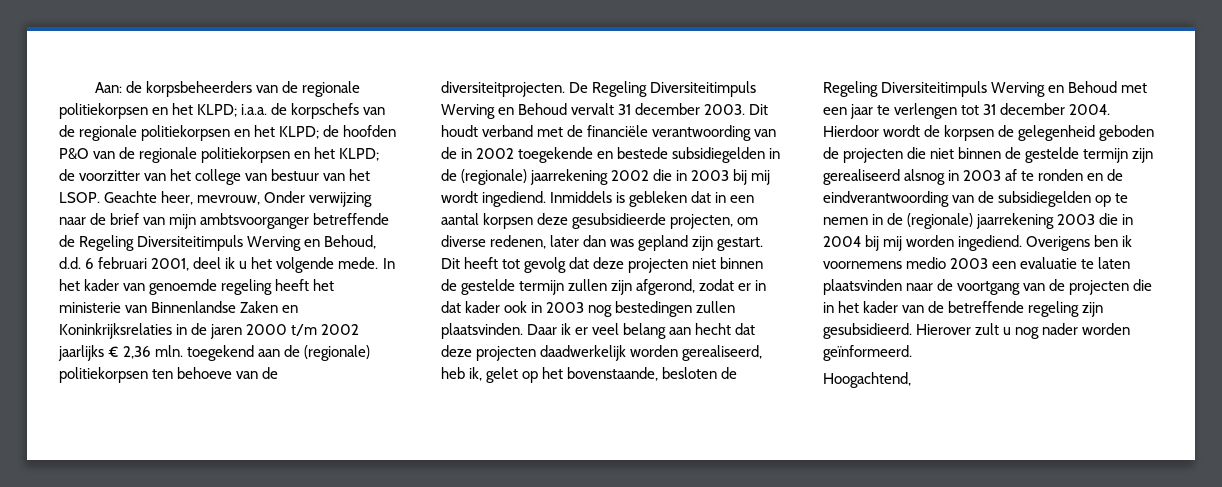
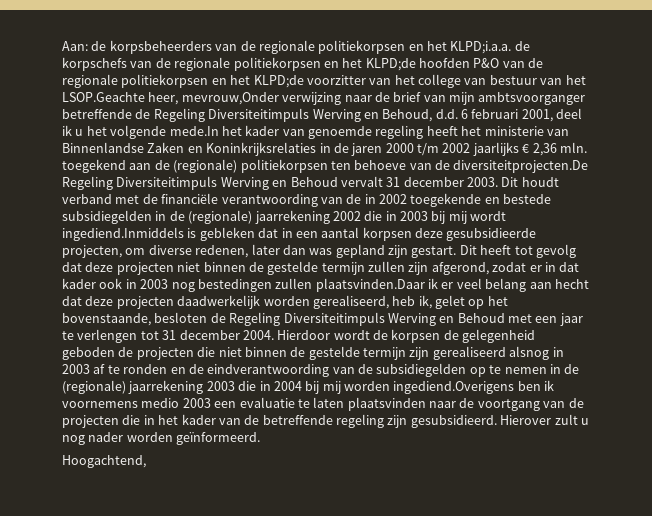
- de korpsbeheerders van de regionale politiekorpsen en het KLPD; i.a.a. de korpschefs van de regionale politiekorpsen en het KLPD; de hoofden P&O van de regionale politiekorpsen en het KLPD; de voorzitter van het college van bestuur van het LSOP. Geachte heer, mevrouw, Onder verwijzing naar de brief van mijn ambtsvoorganger betreffende de Regeling Diversiteitimpuls Werving en Behoud, d.d. 6 februari 2001, deel ik u het volgende mede. In het kader van genoemde regeling heeft het ministerie van Binnenlandse Zaken en Koninkrijksrelaties in de jaren 2000 t/m 2002 jaarlijks € 2,36 mln. toegekend aan de (regionale) politiekorpsen ten behoeve van de diversiteitprojecten. De Regeling Diversiteitimpuls Werving en Behoud vervalt 31 december 2003.
+ de korpsbeheerders van de regionale politiekorpsen en het KLPD;i.a.a. de korpschefs van de regionale politiekorpsen en het KLPD;de hoofden P&O van de regionale politiekorpsen en het KLPD;de voorzitter van het college van bestuur van het LSOP.Geachte heer, mevrouw,Onder verwijzing naar de brief van mijn ambtsvoorganger betreffende de Regeling Diversiteitimpuls Werving en Behoud, d.d. 6 februari 2001, deel ik u het volgende mede.In het kader van genoemde regeling heeft het ministerie van Binnenlandse Zaken en Koninkrijksrelaties in de jaren 2000 t/m 2002 jaarlijks € 2,36 mln. toegekend aan de (regionale) politiekorpsen ten behoeve van de diversiteitprojecten.De Regeling Diversiteitimpuls Werving en Behoud vervalt 31 december 2003.
- Dit houdt verband met de financiële verantwoording van de in 2002 toegekende en bestede subsidiegelden in de (regionale) jaarrekening 2002 die in 2003 bij mij wordt ingediend. Inmiddels is gebleken dat in een aantal korpsen deze gesubsidieerde projecten, om diverse redenen, later dan was gepland zijn gestart.
+ Dit houdt verband met de financiële verantwoording van de in 2002 toegekende en bestede subsidiegelden in de (regionale) jaarrekening 2002 die in 2003 bij mij wordt ingediend.Inmiddels is gebleken dat in een aantal korpsen deze gesubsidieerde projecten, om diverse redenen, later dan was gepland zijn gestart.
- Dit heeft tot gevolg dat deze projecten niet binnen de gestelde termijn zullen zijn afgerond, zodat er in dat kader ook in 2003 nog bestedingen zullen plaatsvinden. Daar ik er veel belang aan hecht dat deze projecten daadwerkelijk worden gerealiseerd, heb ik, gelet op het bovenstaande, besloten de Regeling Diversiteitimpuls Werving en Behoud met een jaar te verlengen tot 31 december 2004.
+ Dit heeft tot gevolg dat deze projecten niet binnen de gestelde termijn zullen zijn afgerond, zodat er in dat kader ook in 2003 nog bestedingen zullen plaatsvinden.Daar ik er veel belang aan hecht dat deze projecten daadwerkelijk worden gerealiseerd, heb ik, gelet op het bovenstaande, besloten de Regeling Diversiteitimpuls Werving en Behoud met een jaar te verlengen tot 31 december 2004.
- Hierdoor wordt de korpsen de gelegenheid geboden de projecten die niet binnen de gestelde termijn zijn gerealiseerd alsnog in 2003 af te ronden en de eindverantwoording van de subsidiegelden op te nemen in de (regionale) jaarrekening 2003 die in 2004 bij mij worden ingediend. Overigens ben ik voornemens medio 2003 een evaluatie te laten plaatsvinden naar de voortgang van de projecten die in het kader van de betreffende regeling zijn gesubsidieerd.
+ Hierdoor wordt de korpsen de gelegenheid geboden de projecten die niet binnen de gestelde termijn zijn gerealiseerd alsnog in 2003 af te ronden en de eindverantwoording van de subsidiegelden op te nemen in de (regionale) jaarrekening 2003 die in 2004 bij mij worden ingediend.Overigens ben ik voornemens medio 2003 een evaluatie te laten plaatsvinden naar de voortgang van de projecten die in het kader van de betreffende regeling zijn gesubsidieerd.

